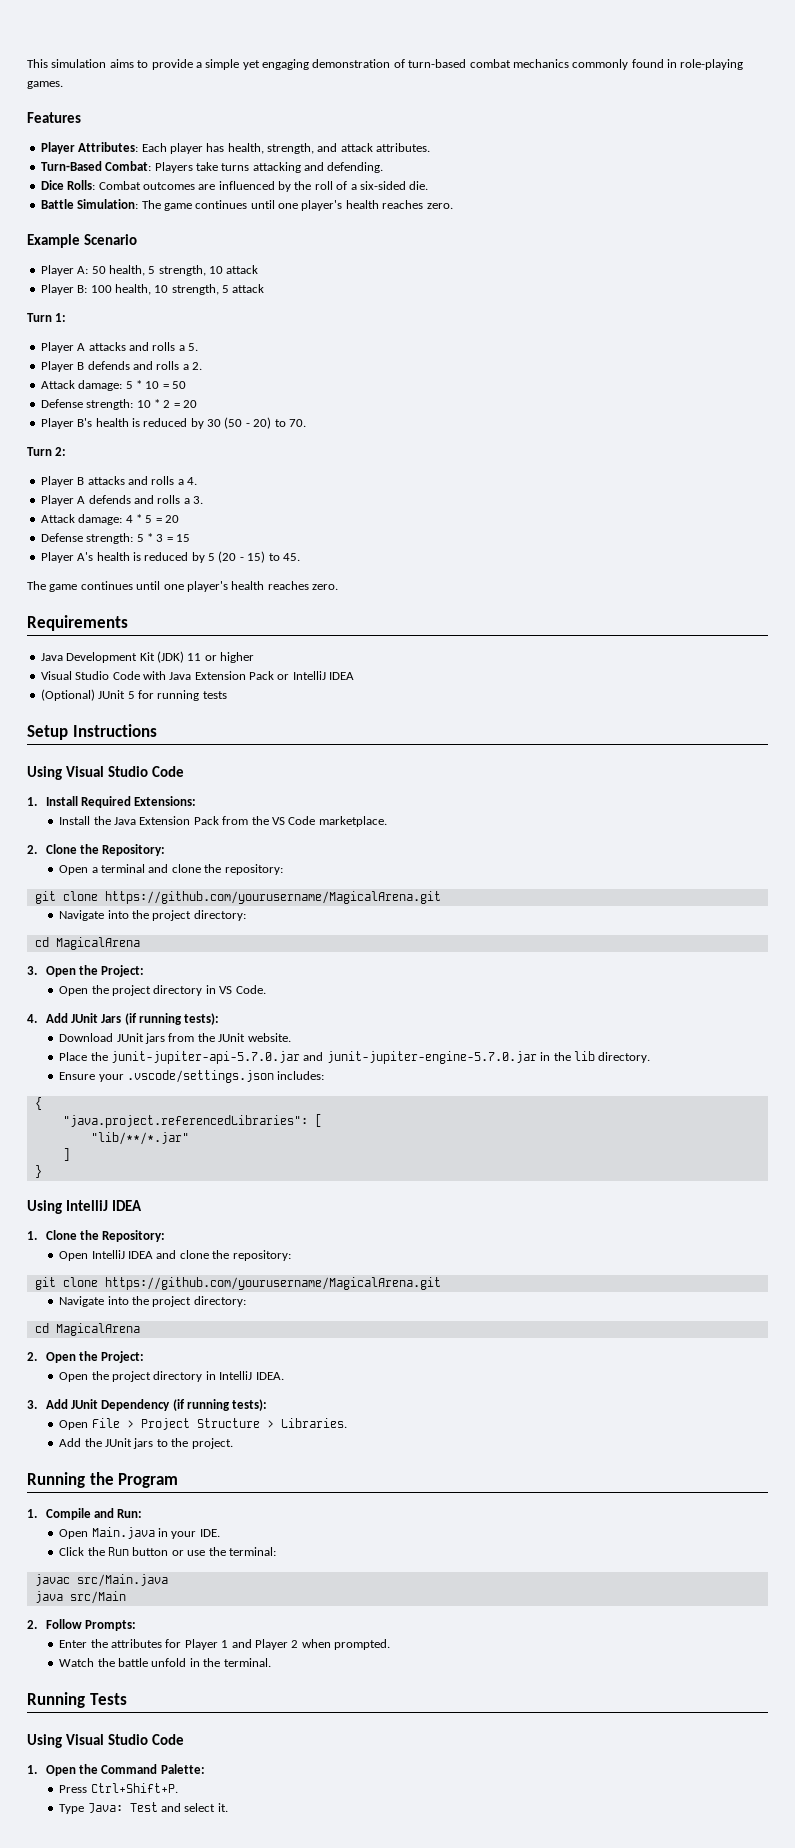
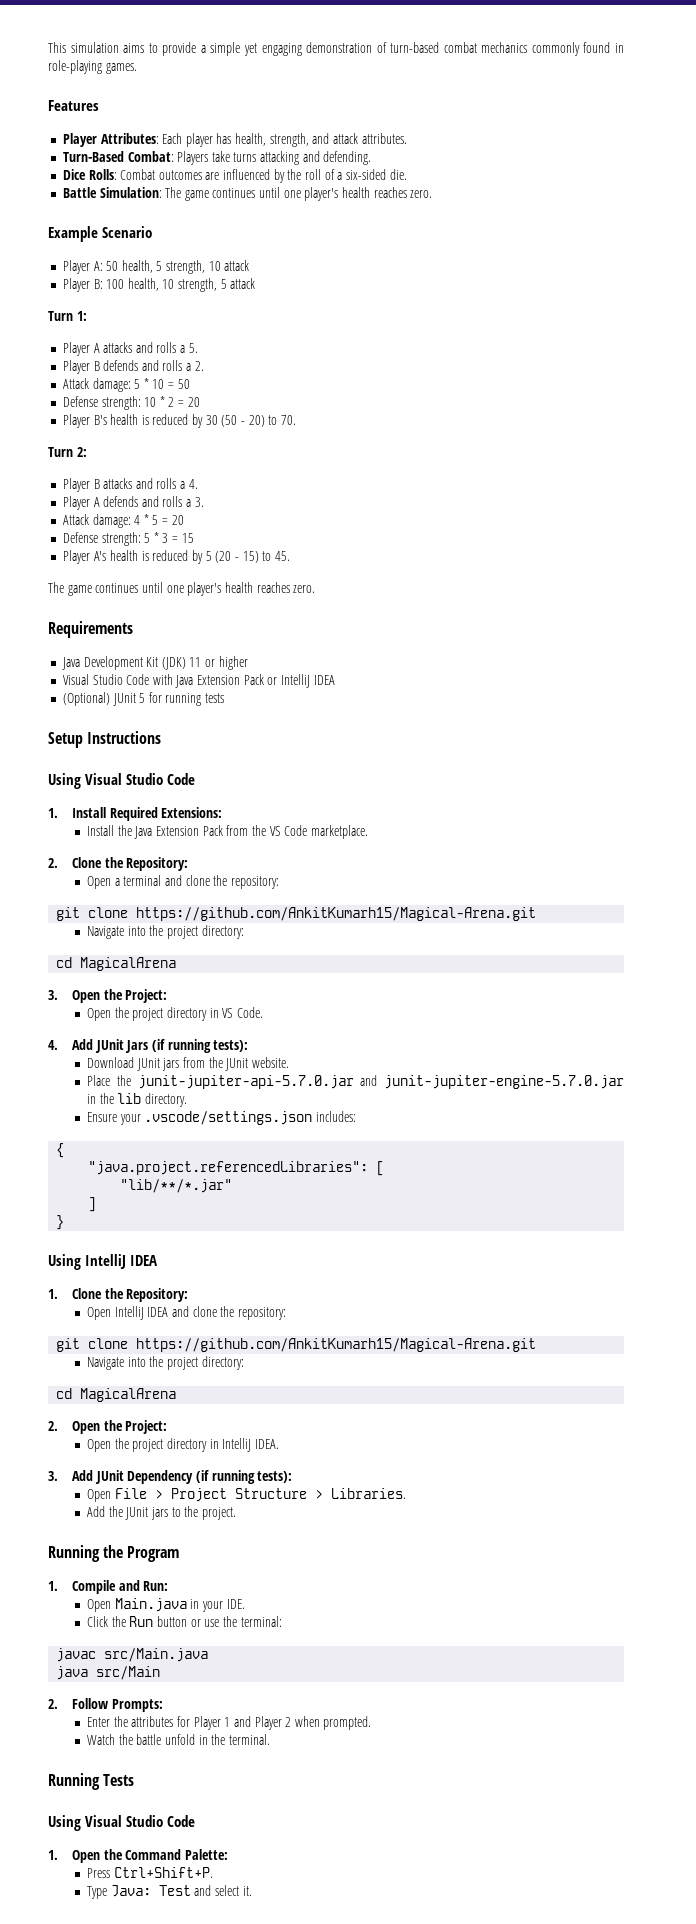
  Open a terminal and clone the repository:
- git clone https://github.com/yourusername/MagicalArena.git
+ git clone https://github.com/AnkitKumarh15/Magical-Arena.git
  Open IntelliJ IDEA and clone the repository:
- git clone https://github.com/yourusername/MagicalArena.git
+ git clone https://github.com/AnkitKumarh15/Magical-Arena.git

